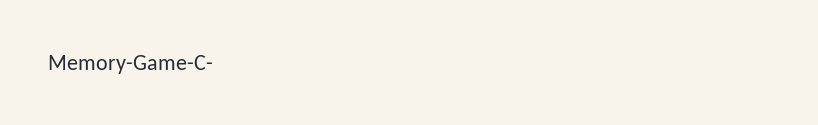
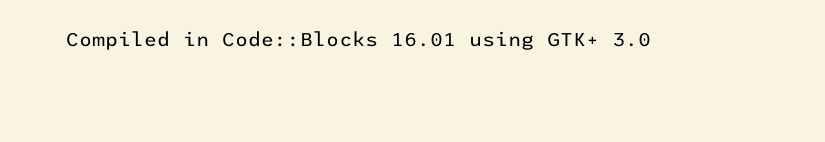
- Memory-Game-C-
+ Compiled in Code::Blocks 16.01 using GTK+ 3.0

